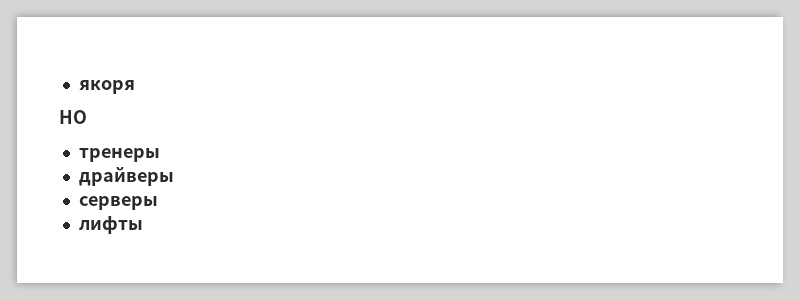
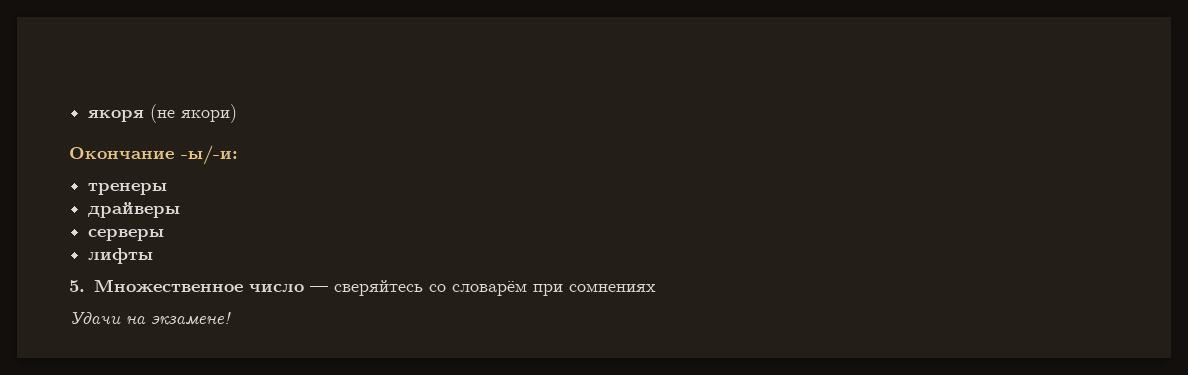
- якоря
- НО
+ якоря (не якори)
+ Окончание -ы/-и:
+ 5. Множественное число — сверяйтесь со словарём при сомнениях
+ Удачи на экзамене!

